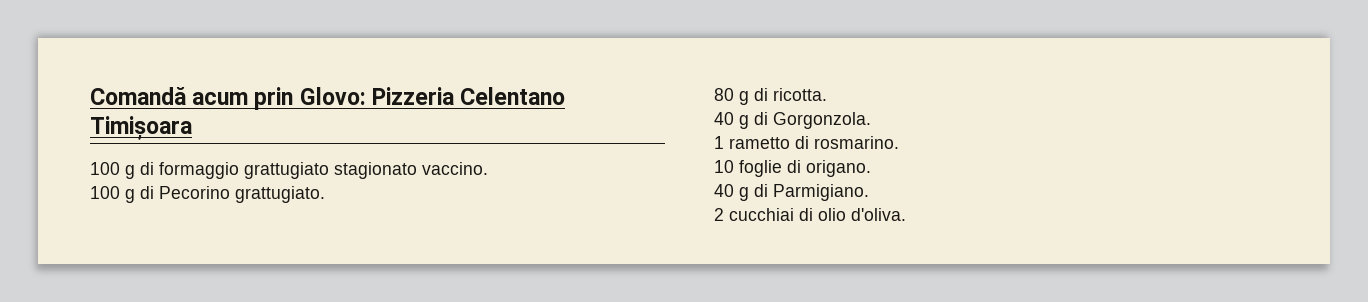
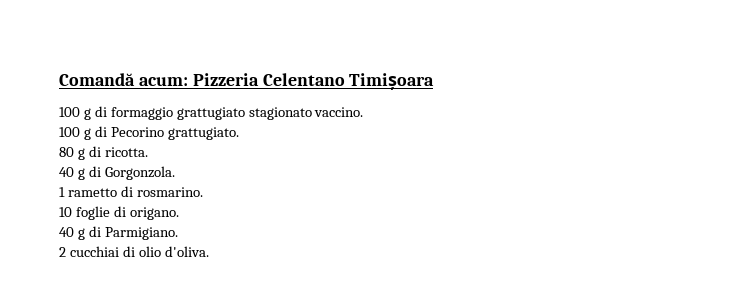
- Comandă acum prin Glovo: Pizzeria Celentano Timișoara
+ Comandă acum: Pizzeria Celentano Timișoara

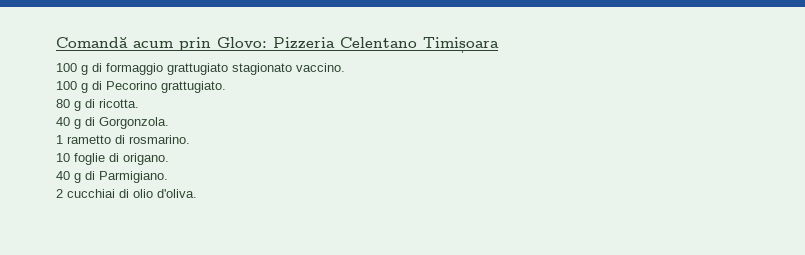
- Comandă acum: Pizzeria Celentano Timișoara
+ Comandă acum prin Glovo: Pizzeria Celentano Timișoara

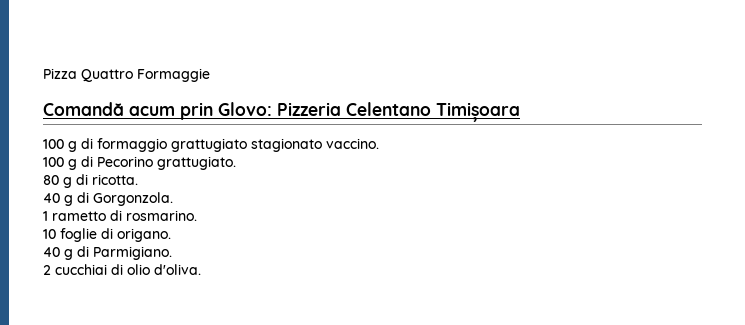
+ Pizza Quattro Formaggie

